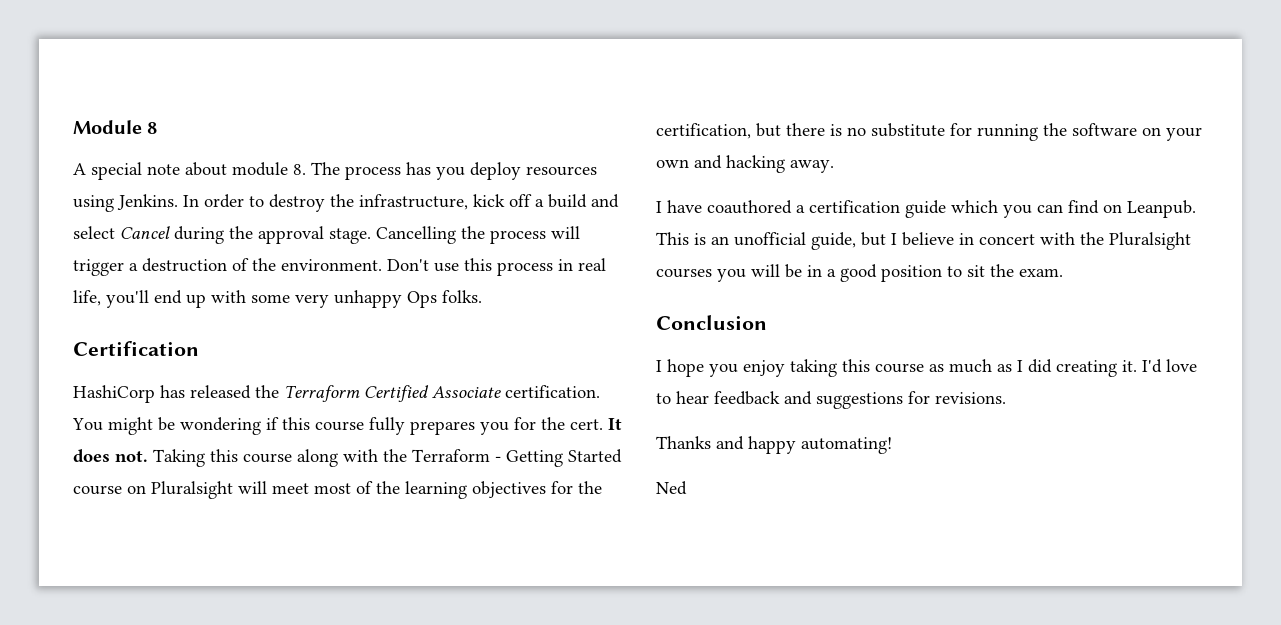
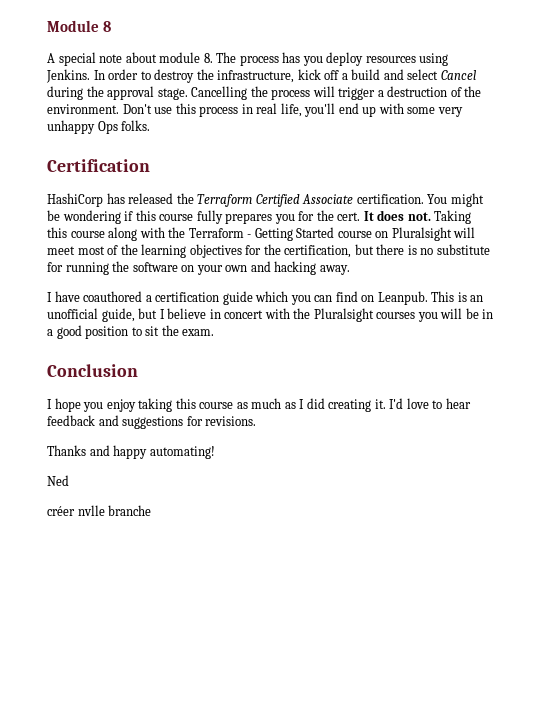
+ créer nvlle branche

